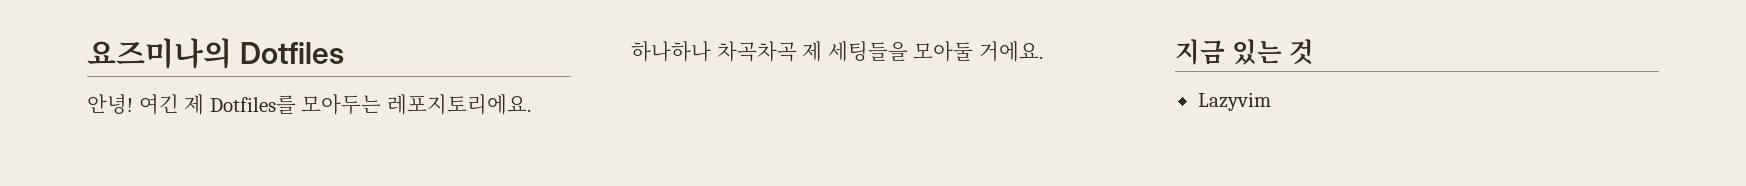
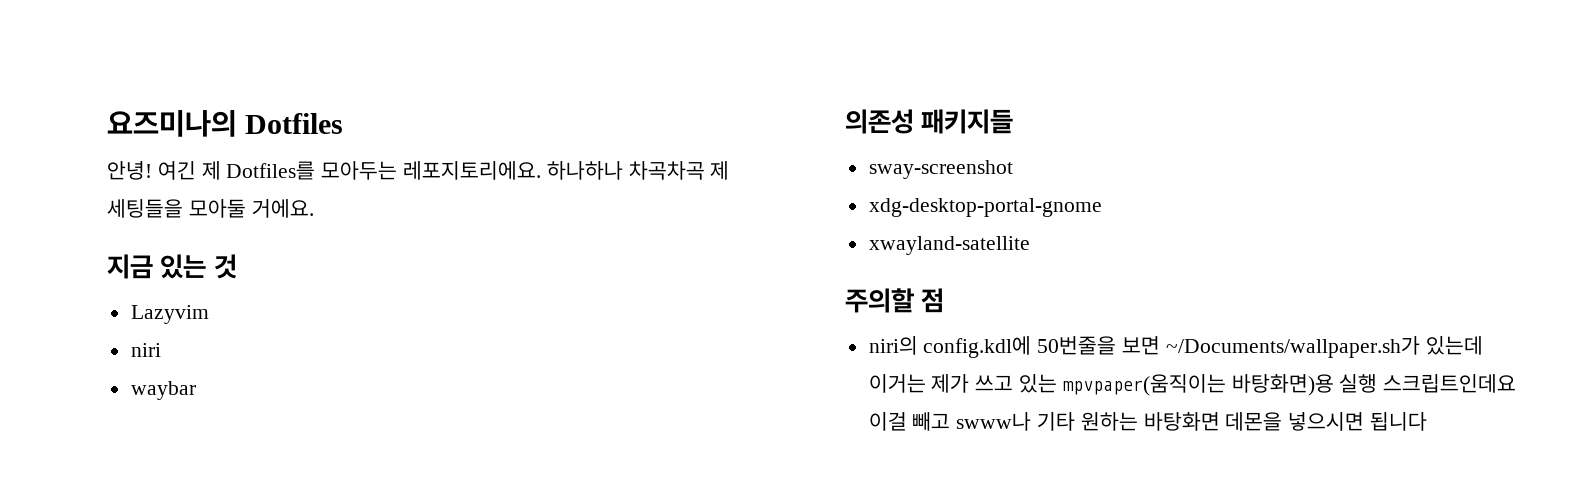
+ niri
+ waybar
+ 의존성 패키지들
+ sway-screenshot
+ xdg-desktop-portal-gnome
+ xwayland-satellite
+ 주의할 점
+ niri의 config.kdl에 50번줄을 보면 ~/Documents/wallpaper.sh가 있는데 이거는 제가 쓰고 있는 mpvpaper(움직이는 바탕화면)용 실행 스크립트인데요 이걸 빼고 swww나 기타 원하는 바탕화면 데몬을 넣으시면 됩니다

